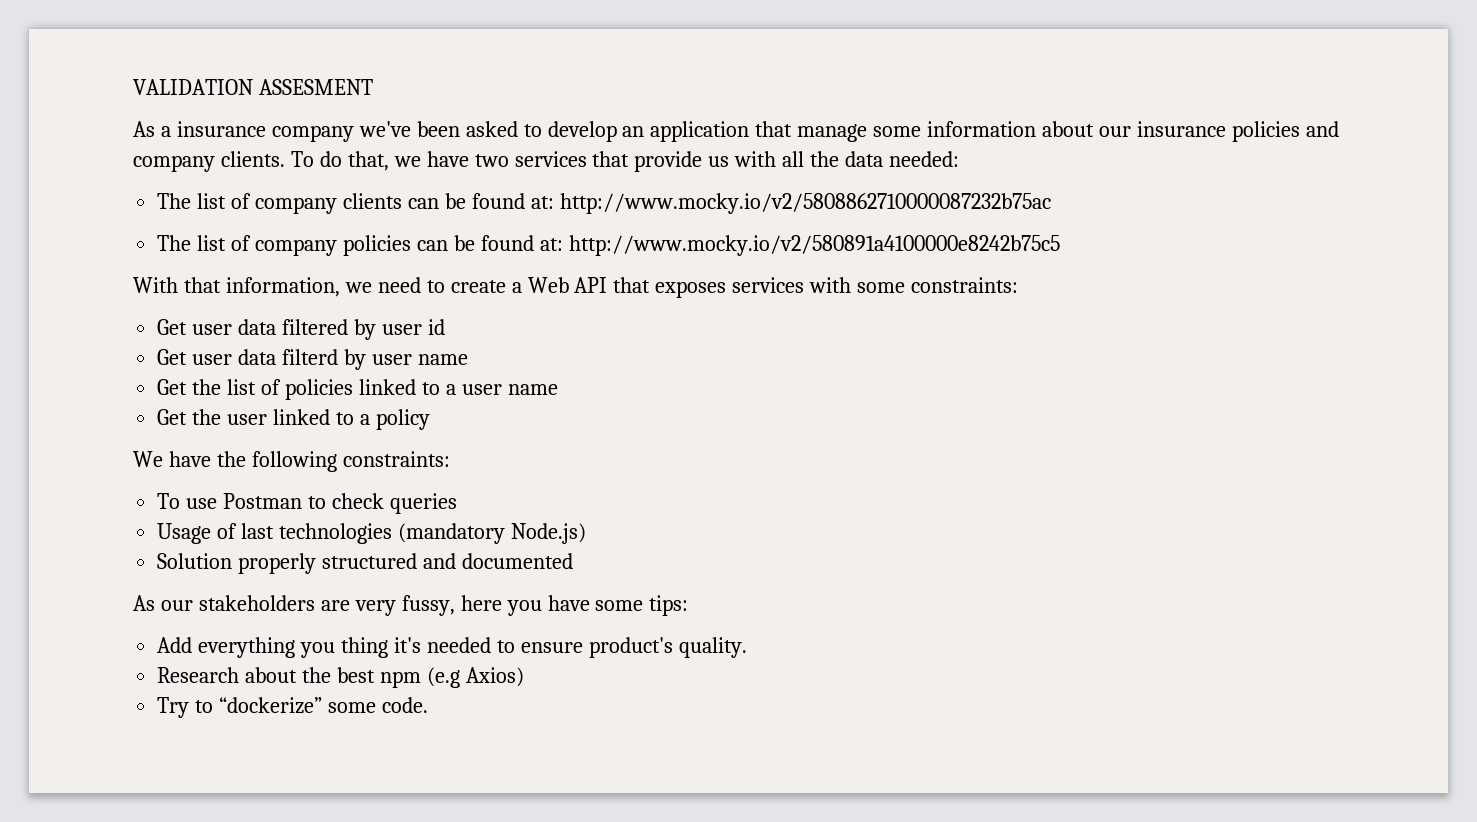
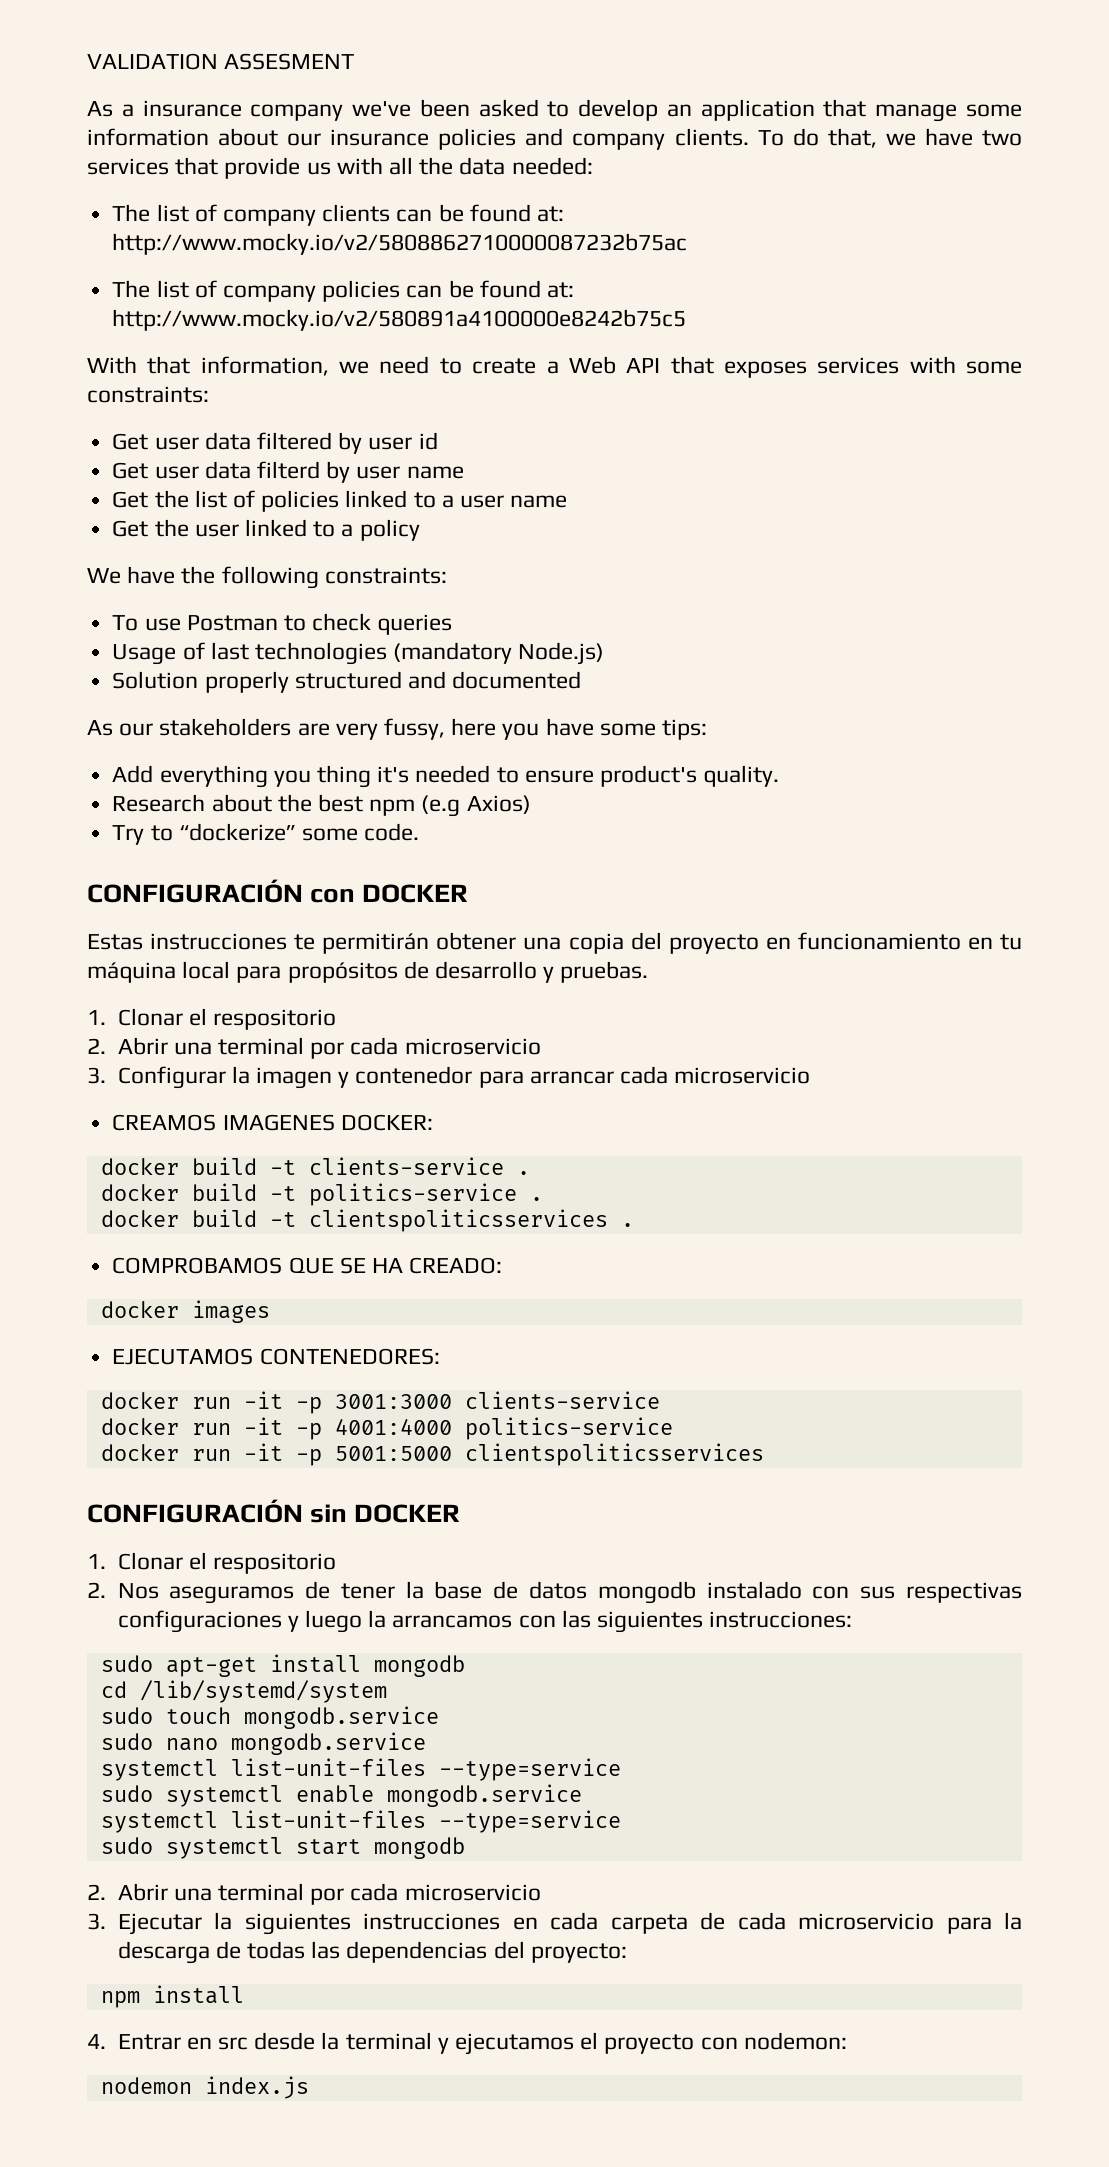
+ CONFIGURACIÓN con DOCKER
+ Estas instrucciones te permitirán obtener una copia del proyecto en funcionamiento en tu máquina local para propósitos de desarrollo y pruebas.
+ 1. Clonar el respositorio
+ 2. Abrir una terminal por cada microservicio
+ 3. Configurar la imagen y contenedor para arrancar cada microservicio
+ CREAMOS IMAGENES DOCKER:
+ docker build -t clients-service .
+ docker build -t politics-service .
+ docker build -t clientspoliticsservices .
+ COMPROBAMOS QUE SE HA CREADO:
+ docker images
+ EJECUTAMOS CONTENEDORES:
+ docker run -it -p 3001:3000 clients-service
+ docker run -it -p 4001:4000 politics-service
+ docker run -it -p 5001:5000 clientspoliticsservices
+ CONFIGURACIÓN sin DOCKER
+ 1. Clonar el respositorio
+ 2. Nos aseguramos de tener la base de datos mongodb instalado con sus respectivas configuraciones y luego la arrancamos con las siguientes instrucciones:
+ sudo apt-get install mongodb
+ cd /lib/systemd/system
+ sudo touch mongodb.service
+ sudo nano mongodb.service
+ systemctl list-unit-files --type=service
+ sudo systemctl enable mongodb.service
+ systemctl list-unit-files --type=service
+ sudo systemctl start mongodb
+ 2. Abrir una terminal por cada microservicio
+ 3. Ejecutar la siguientes instrucciones en cada carpeta de cada microservicio para la descarga de todas las dependencias del proyecto:
+ npm install
+ 4. Entrar en src desde la terminal y ejecutamos el proyecto con nodemon:
+ nodemon index.js

